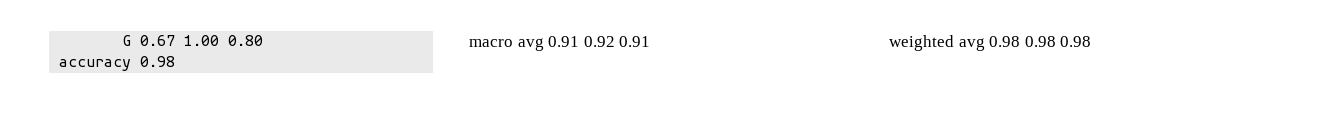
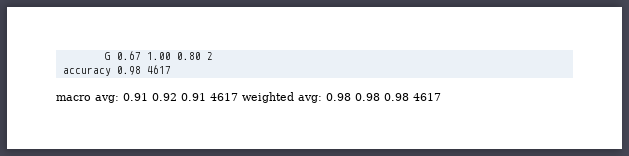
- G 0.67 1.00 0.80
+ G 0.67 1.00 0.80 2
- accuracy 0.98
+ accuracy 0.98 4617
- macro avg 0.91 0.92 0.91
- weighted avg 0.98 0.98 0.98
+ macro avg: 0.91 0.92 0.91 4617 weighted avg: 0.98 0.98 0.98 4617

